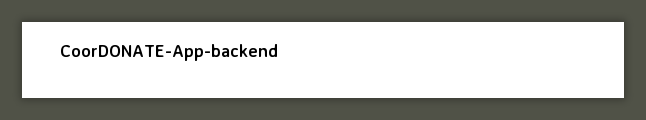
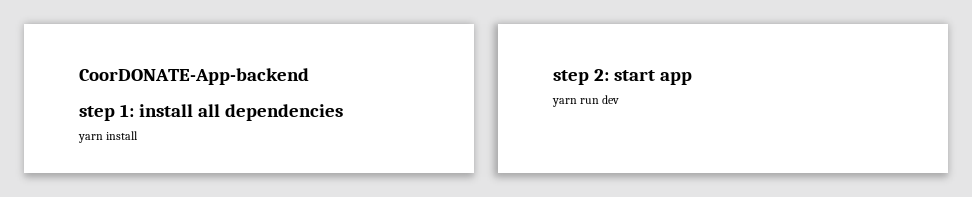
+ step 1: install all dependencies
+ yarn install
+ step 2: start app
+ yarn run dev

